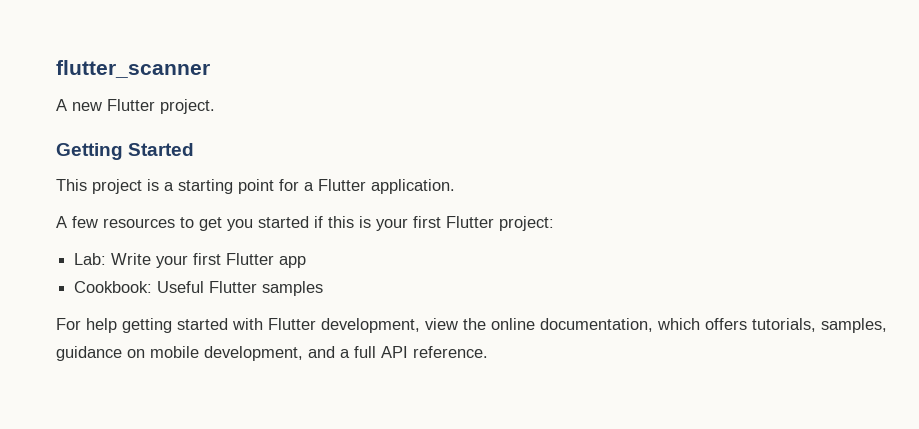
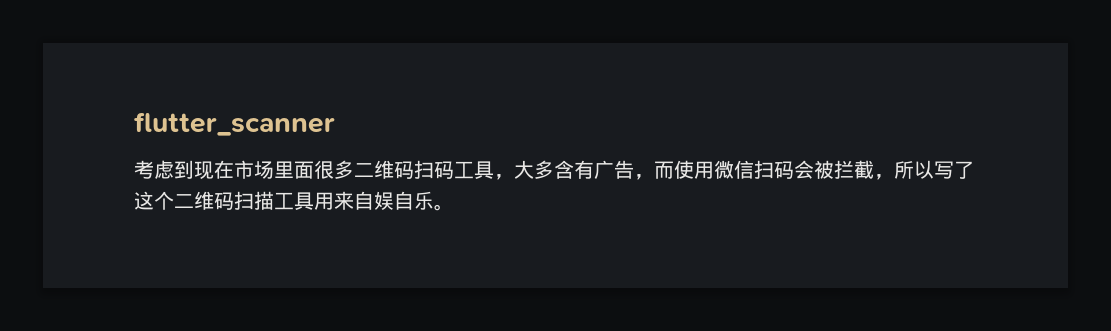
- A new Flutter project.
- Getting Started
- This project is a starting point for a Flutter application.
- A few resources to get you started if this is your first Flutter project:
- Lab: Write your first Flutter app
- Cookbook: Useful Flutter samples
- For help getting started with Flutter development, view the online documentation, which offers tutorials, samples, guidance on mobile development, and a full API reference.
+ 考虑到现在市场里面很多二维码扫码工具，大多含有广告，而使用微信扫码会被拦截，所以写了这个二维码扫描工具用来自娱自乐。

